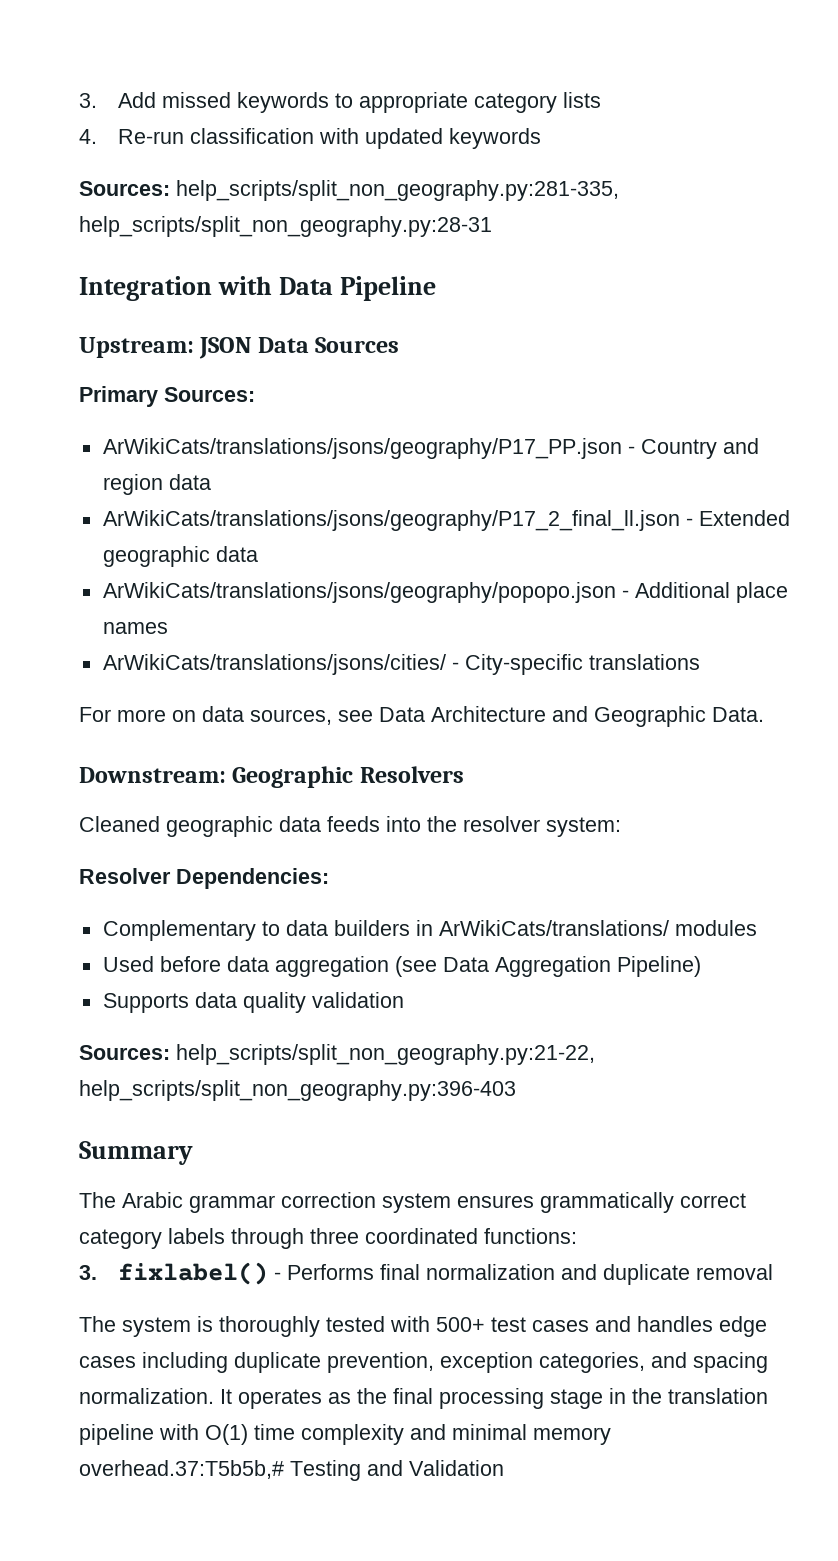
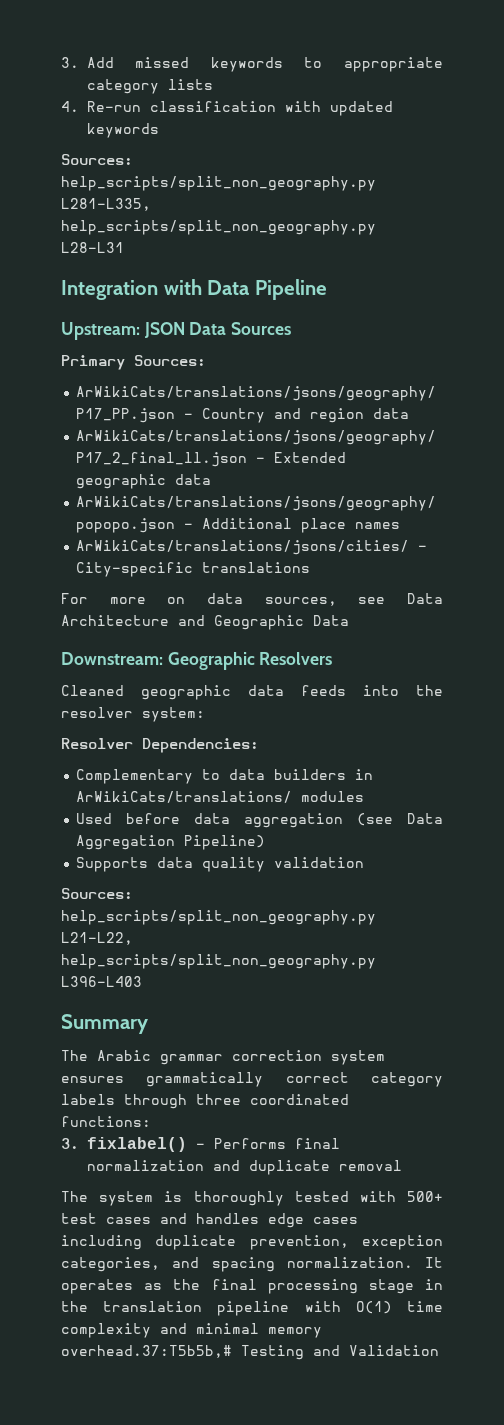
- Sources: help_scripts/split_non_geography.py:281-335, help_scripts/split_non_geography.py:28-31
+ Sources: help_scripts/split_non_geography.py L281-L335, help_scripts/split_non_geography.py L28-L31
- For more on data sources, see Data Architecture and Geographic Data.
+ For more on data sources, see Data Architecture and Geographic Data
- Sources: help_scripts/split_non_geography.py:21-22, help_scripts/split_non_geography.py:396-403
+ Sources: help_scripts/split_non_geography.py L21-L22, help_scripts/split_non_geography.py L396-L403

